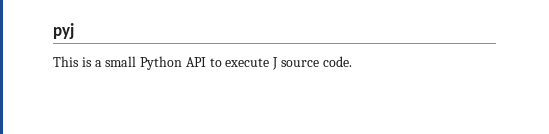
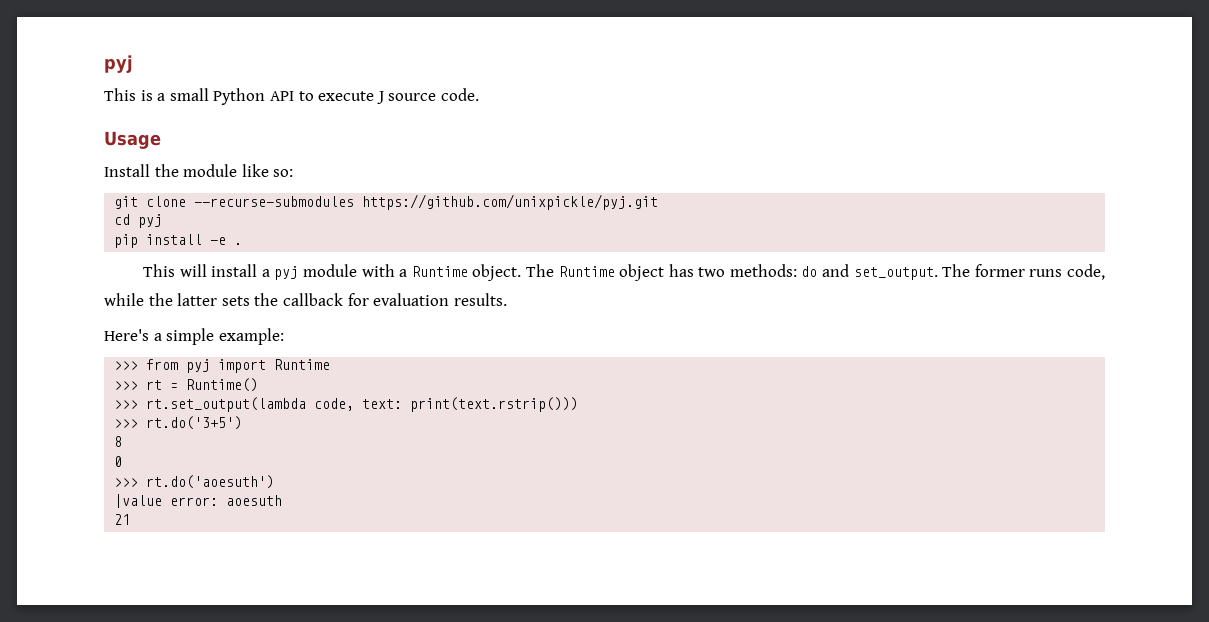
+ Usage
+ Install the module like so:
+ git clone --recurse-submodules https://github.com/unixpickle/pyj.git
+ cd pyj
+ pip install -e .
+ This will install a pyj module with a Runtime object. The Runtime object has two methods: do and set_output. The former runs code, while the latter sets the callback for evaluation results.
+ Here's a simple example:
+ >>> from pyj import Runtime
+ >>> rt = Runtime()
+ >>> rt.set_output(lambda code, text: print(text.rstrip()))
+ >>> rt.do('3+5')
+ 8
+ 0
+ >>> rt.do('aoesuth')
+ |value error: aoesuth
+ 21

